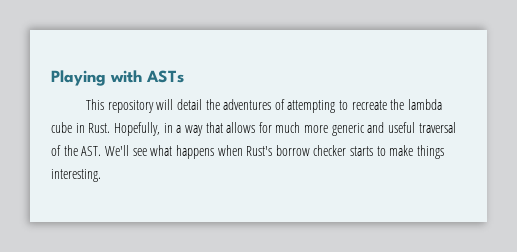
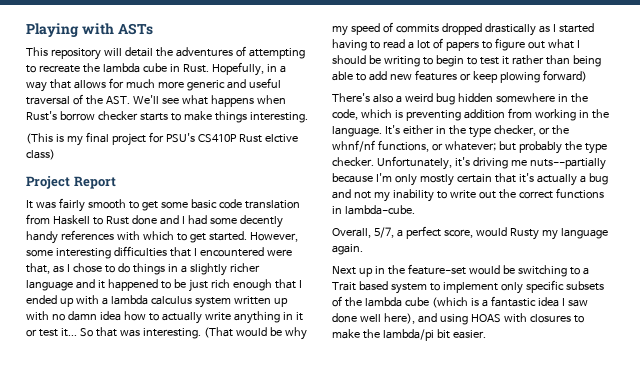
+ (This is my final project for PSU's CS410P Rust elctive class)
+ Project Report
+ It was fairly smooth to get some basic code translation from Haskell to Rust done and I had some decently handy references with which to get started. However, some interesting difficulties that I encountered were that, as I chose to do things in a slightly richer language and it happened to be just rich enough that I ended up with a lambda calculus system written up with no damn idea how to actually write anything in it or test it... So that was interesting. (That would be why my speed of commits dropped drastically as I started having to read a lot of papers to figure out what I should be writing to begin to test it rather than being able to add new features or keep plowing forward)
+ There's also a weird bug hidden somewhere in the code, which is preventing addition from working in the language. It's either in the type checker, or the whnf/nf functions, or whatever; but probably the type checker. Unfortunately, it's driving me nuts--partially because I'm only mostly certain that it's actually a bug and not my inability to write out the correct functions in lambda-cube.
+ Overall, 5/7, a perfect score, would Rusty my language again.
+ Next up in the feature-set would be switching to a Trait based system to implement only specific subsets of the lambda cube (which is a fantastic idea I saw done well here), and using HOAS with closures to make the lambda/pi bit easier.

